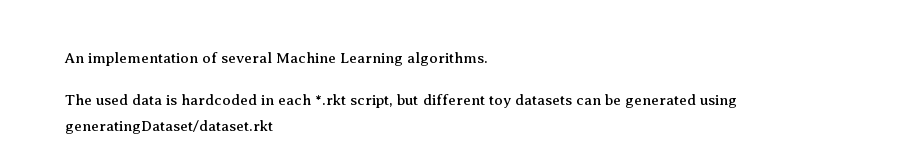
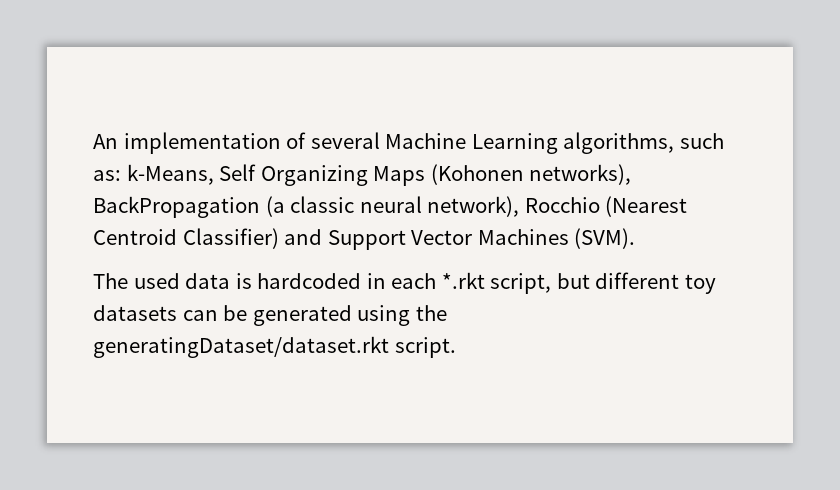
- An implementation of several Machine Learning algorithms.
+ An implementation of several Machine Learning algorithms, such as: k-Means, Self Organizing Maps (Kohonen networks), BackPropagation (a classic neural network), Rocchio (Nearest Centroid Classifier) and Support Vector Machines (SVM).
- The used data is hardcoded in each *.rkt script, but different toy datasets can be generated using generatingDataset/dataset.rkt
+ The used data is hardcoded in each *.rkt script, but different toy datasets can be generated using the generatingDataset/dataset.rkt script.

